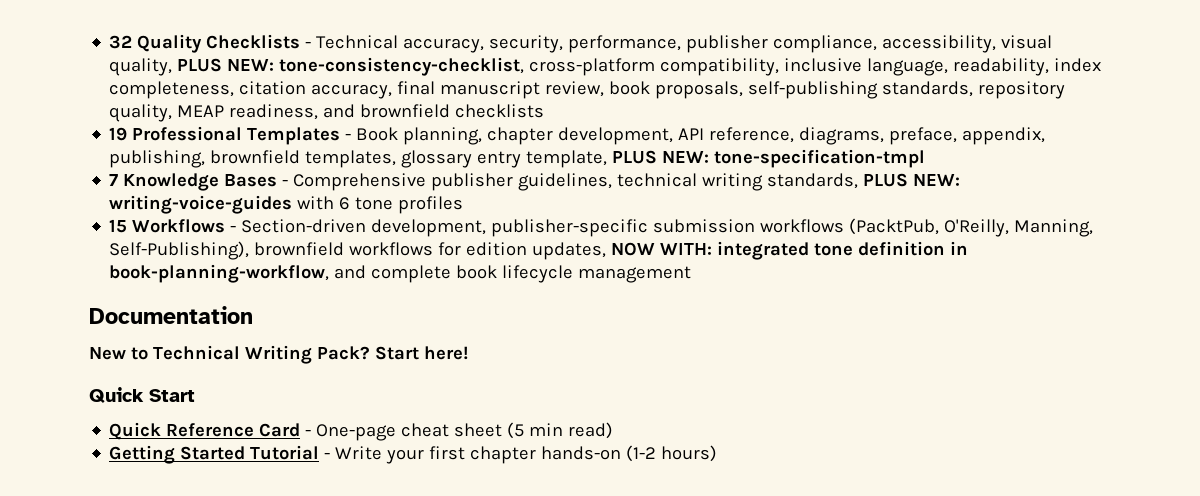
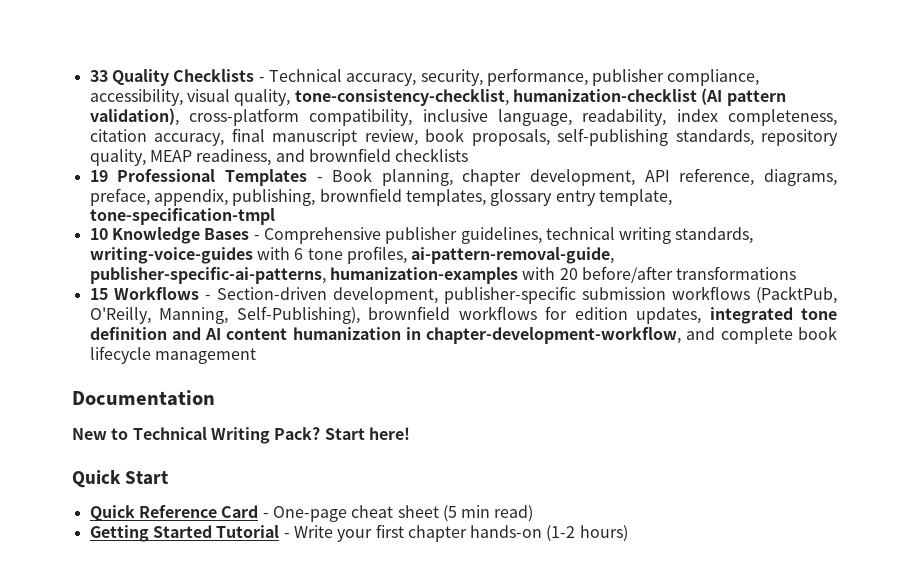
- 32 Quality Checklists - Technical accuracy, security, performance, publisher compliance, accessibility, visual quality, PLUS NEW: tone-consistency-checklist, cross-platform compatibility, inclusive language, readability, index completeness, citation accuracy, final manuscript review, book proposals, self-publishing standards, repository quality, MEAP readiness, and brownfield checklists
+ 33 Quality Checklists - Technical accuracy, security, performance, publisher compliance, accessibility, visual quality, tone-consistency-checklist, humanization-checklist (AI pattern validation), cross-platform compatibility, inclusive language, readability, index completeness, citation accuracy, final manuscript review, book proposals, self-publishing standards, repository quality, MEAP readiness, and brownfield checklists
- 19 Professional Templates - Book planning, chapter development, API reference, diagrams, preface, appendix, publishing, brownfield templates, glossary entry template, PLUS NEW: tone-specification-tmpl
+ 19 Professional Templates - Book planning, chapter development, API reference, diagrams, preface, appendix, publishing, brownfield templates, glossary entry template, tone-specification-tmpl
- 7 Knowledge Bases - Comprehensive publisher guidelines, technical writing standards, PLUS NEW: writing-voice-guides with 6 tone profiles
+ 10 Knowledge Bases - Comprehensive publisher guidelines, technical writing standards, writing-voice-guides with 6 tone profiles, ai-pattern-removal-guide, publisher-specific-ai-patterns, humanization-examples with 20 before/after transformations
- 15 Workflows - Section-driven development, publisher-specific submission workflows (PacktPub, O'Reilly, Manning, Self-Publishing), brownfield workflows for edition updates, NOW WITH: integrated tone definition in book-planning-workflow, and complete book lifecycle management
+ 15 Workflows - Section-driven development, publisher-specific submission workflows (PacktPub, O'Reilly, Manning, Self-Publishing), brownfield workflows for edition updates, integrated tone definition and AI content humanization in chapter-development-workflow, and complete book lifecycle management

